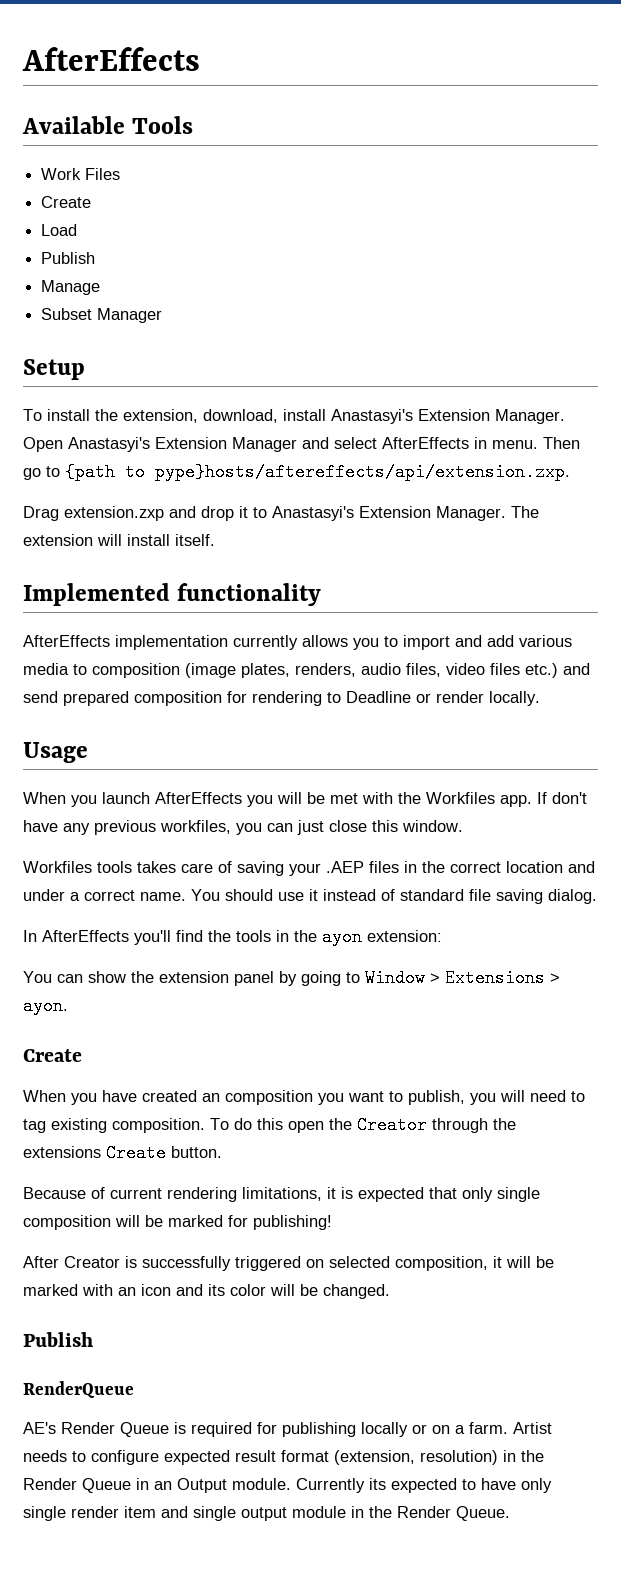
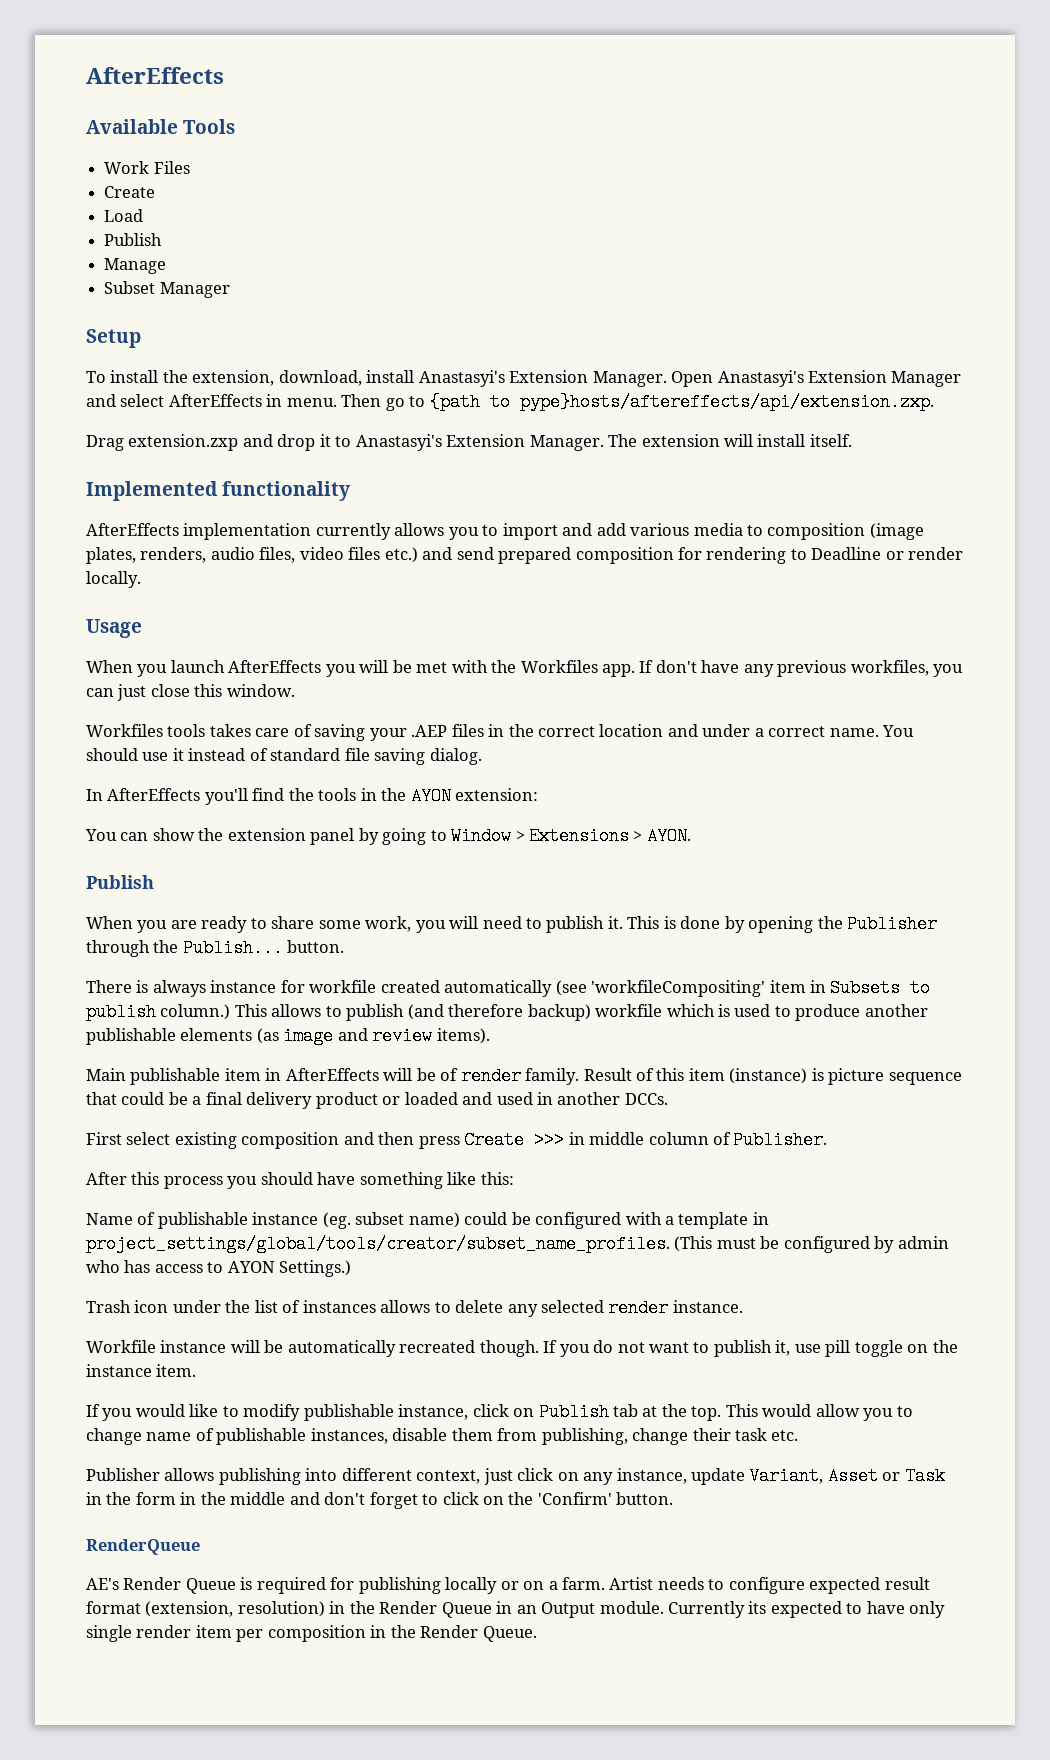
- In AfterEffects you'll find the tools in the ayon extension:
+ In AfterEffects you'll find the tools in the AYON extension:
- You can show the extension panel by going to Window > Extensions > ayon.
- Create
- When you have created an composition you want to publish, you will need to tag existing composition. To do this open the Creator through the extensions Create button.
- Because of current rendering limitations, it is expected that only single composition will be marked for publishing!
- After Creator is successfully triggered on selected composition, it will be marked with an icon and its color will be changed.
+ You can show the extension panel by going to Window > Extensions > AYON.
  Publish
+ When you are ready to share some work, you will need to publish it. This is done by opening the Publisher through the Publish... button.
+ There is always instance for workfile created automatically (see 'workfileCompositing' item in Subsets to publish column.) This allows to publish (and therefore backup) workfile which is used to produce another publishable elements (as image and review items).
+ Main publishable item in AfterEffects will be of render family. Result of this item (instance) is picture sequence that could be a final delivery product or loaded and used in another DCCs.
+ First select existing composition and then press Create >>> in middle column of Publisher.
+ After this process you should have something like this:
+ Name of publishable instance (eg. subset name) could be configured with a template in project_settings/global/tools/creator/subset_name_profiles. (This must be configured by admin who has access to AYON Settings.)
+ Trash icon under the list of instances allows to delete any selected render instance.
+ Workfile instance will be automatically recreated though. If you do not want to publish it, use pill toggle on the instance item.
+ If you would like to modify publishable instance, click on Publish tab at the top. This would allow you to change name of publishable instances, disable them from publishing, change their task etc.
+ Publisher allows publishing into different context, just click on any instance, update Variant, Asset or Task in the form in the middle and don't forget to click on the 'Confirm' button.
- Currently its expected to have only single render item and single output module in the Render Queue.
+ Currently its expected to have only single render item per composition in the Render Queue.

